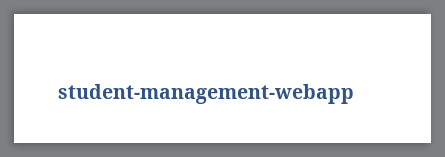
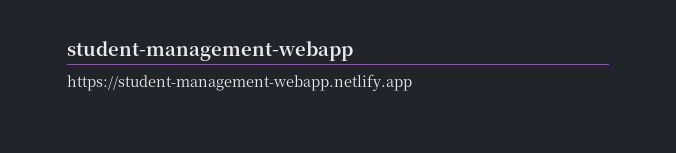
+ https://student-management-webapp.netlify.app

